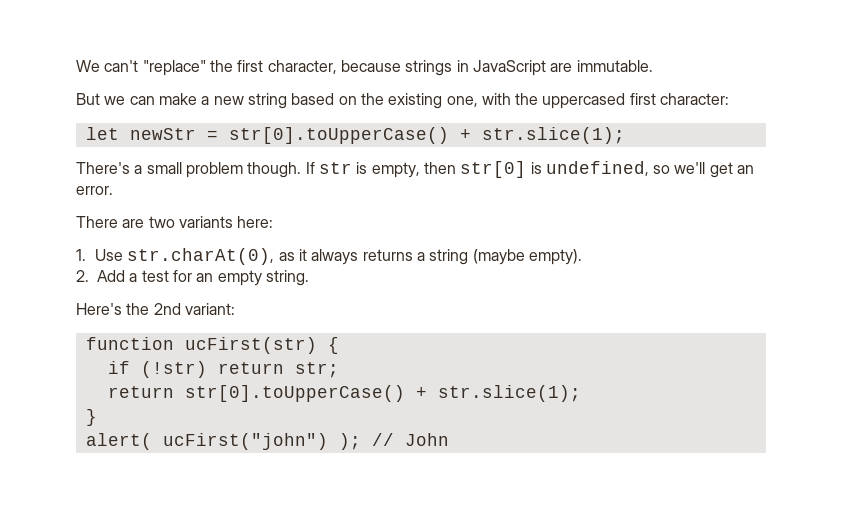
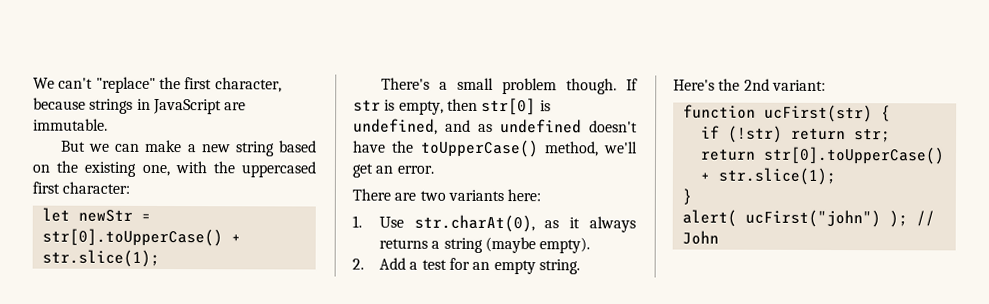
- If str is empty, then str[0] is undefined, so we'll get an error.
+ If str is empty, then str[0] is undefined, and as undefined doesn't have the toUpperCase() method, we'll get an error.

